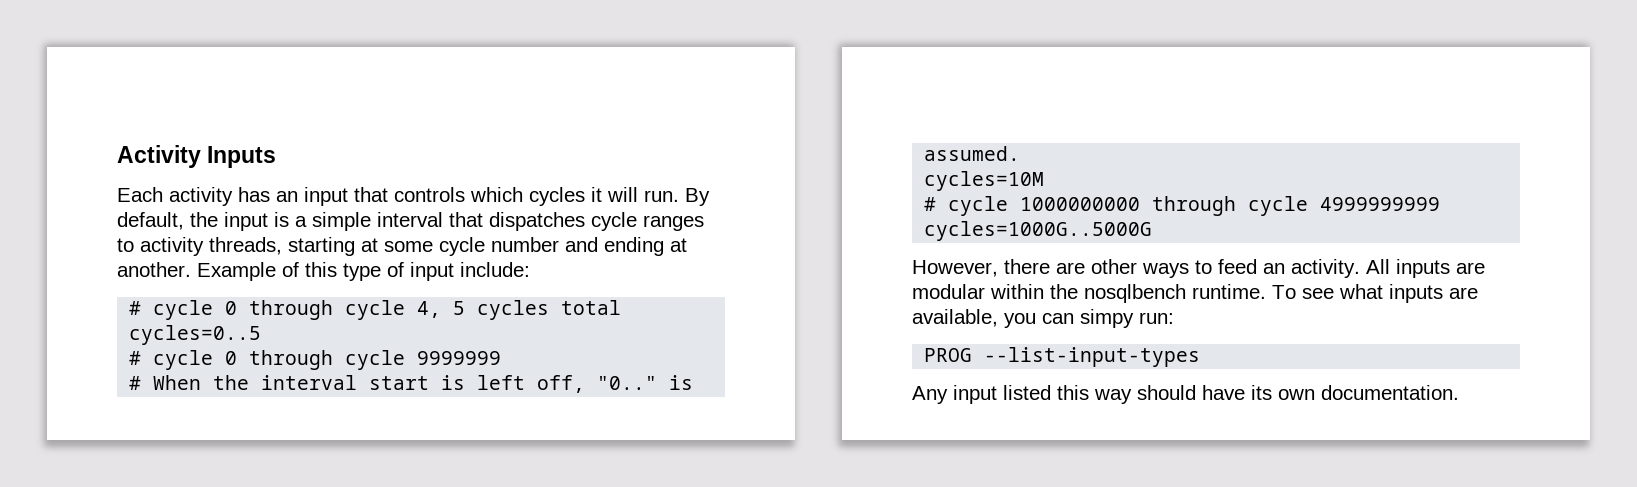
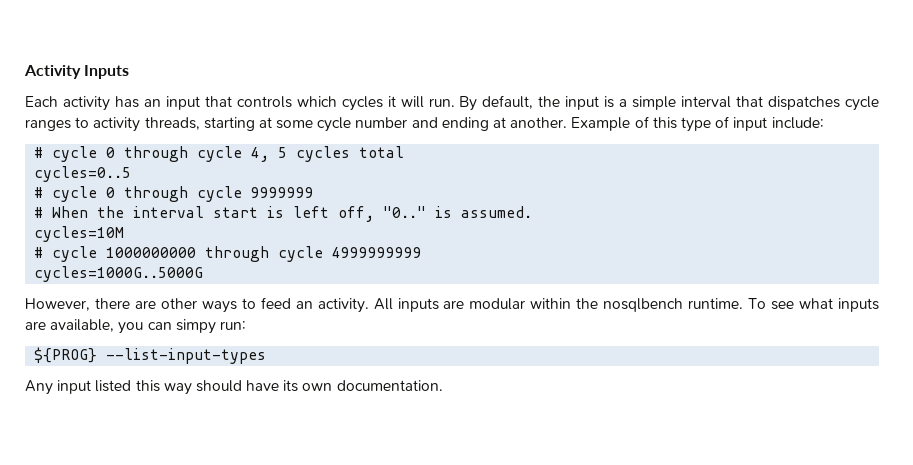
- PROG --list-input-types
+ ${PROG} --list-input-types

